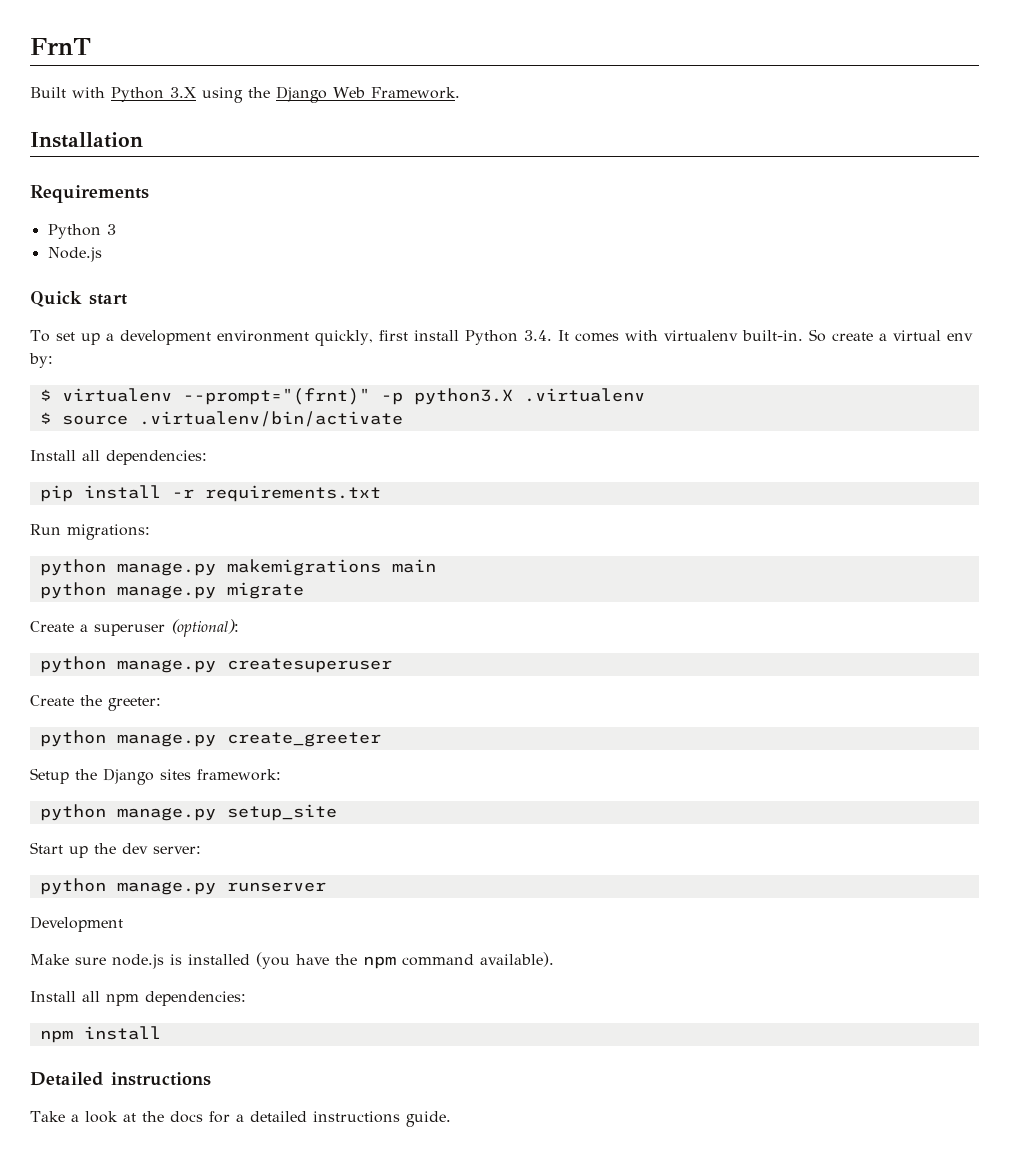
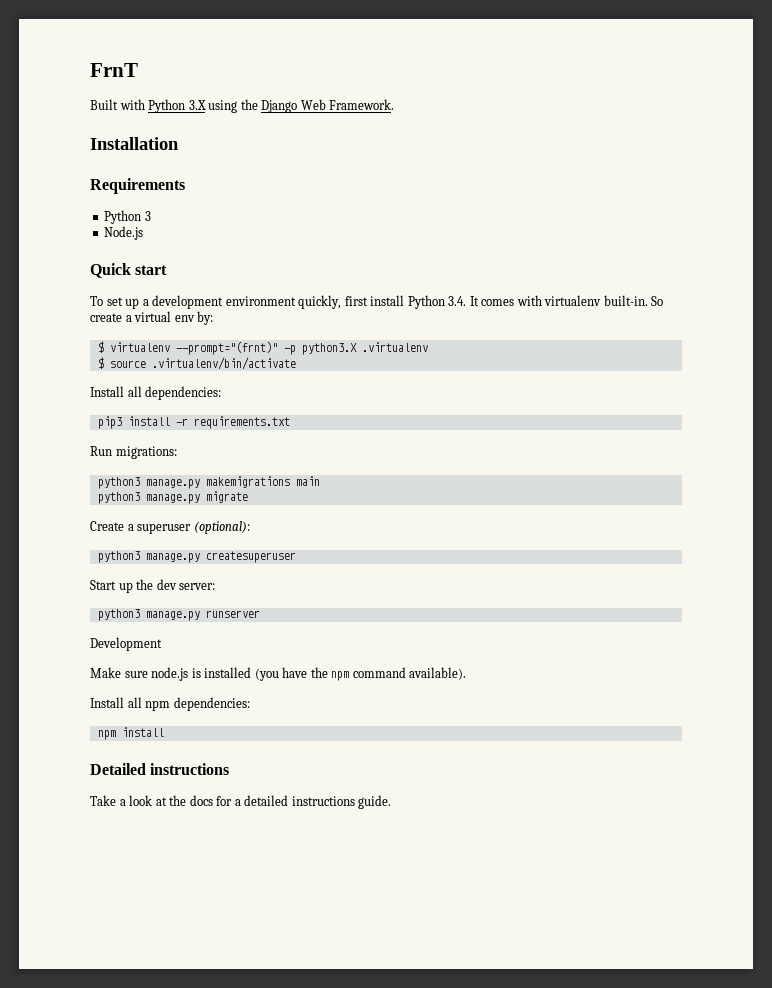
- pip install -r requirements.txt
+ pip3 install -r requirements.txt
- python manage.py makemigrations main
+ python3 manage.py makemigrations main
- python manage.py migrate
+ python3 manage.py migrate
- python manage.py createsuperuser
+ python3 manage.py createsuperuser
- Create the greeter:
- python manage.py create_greeter
- Setup the Django sites framework:
- python manage.py setup_site
- python manage.py runserver
+ python3 manage.py runserver

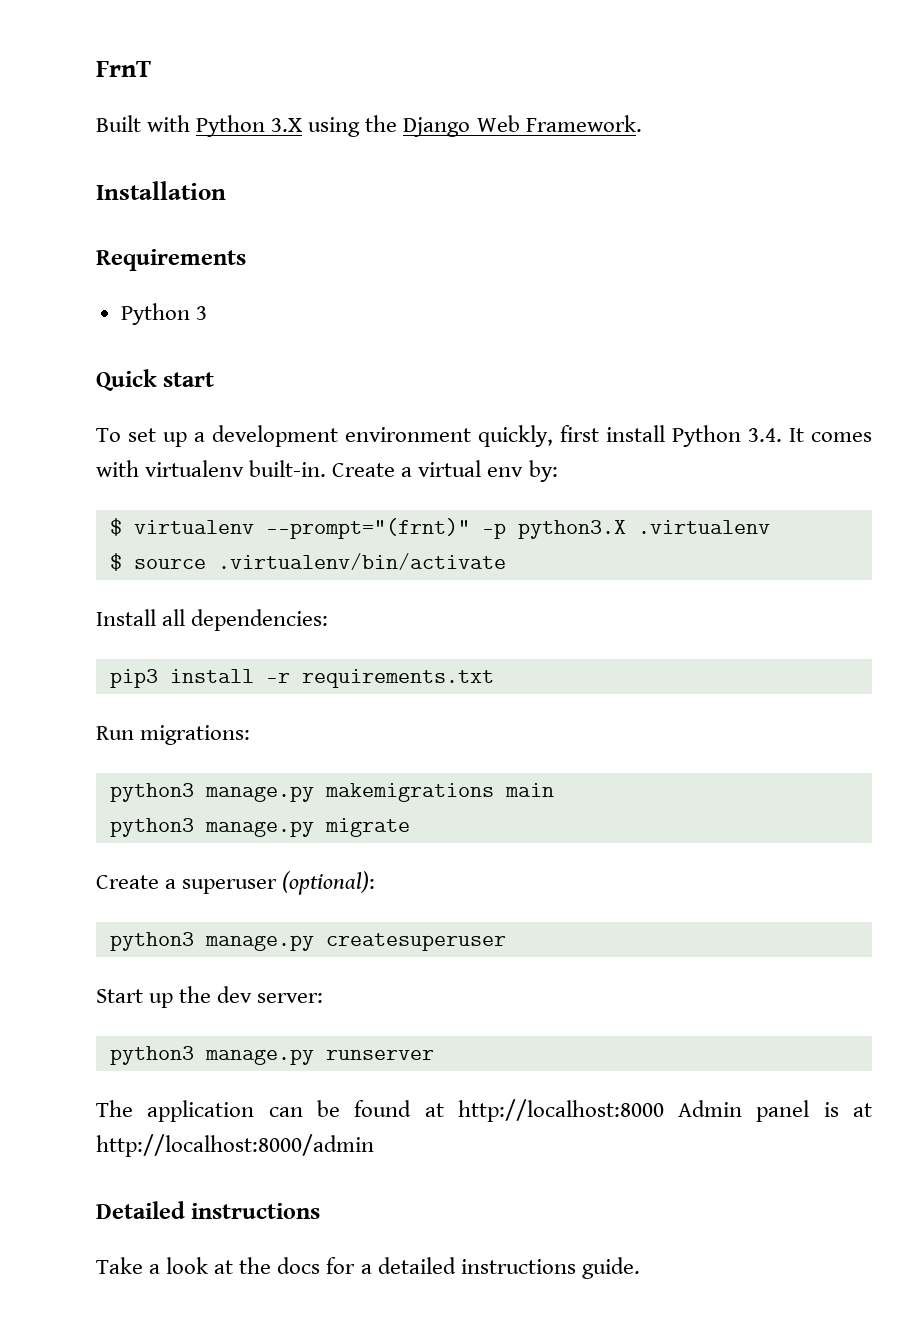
- Node.js
- So create a virtual env by:
+ Create a virtual env by:
- Development
- Make sure node.js is installed (you have the npm command available).
- Install all npm dependencies:
- npm install
+ The application can be found at http://localhost:8000 Admin panel is at http://localhost:8000/admin

